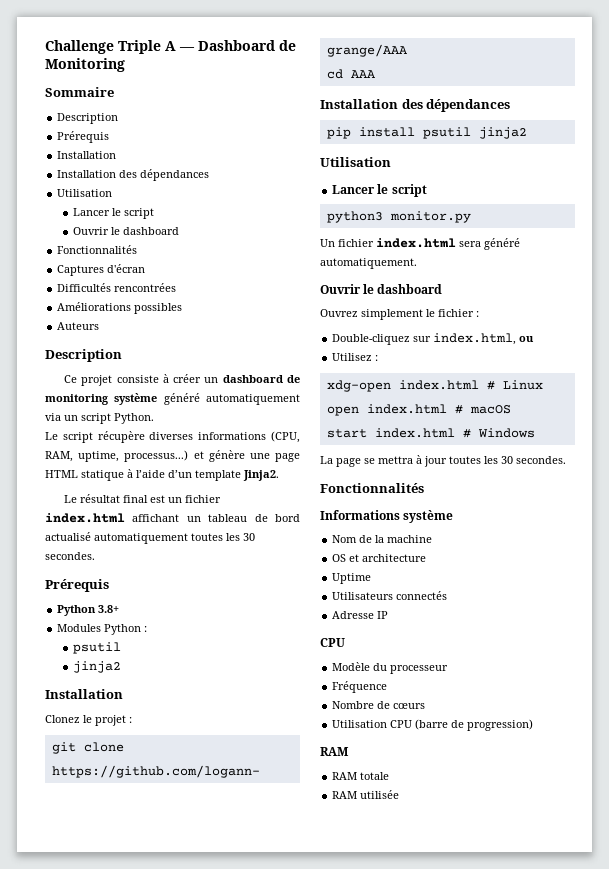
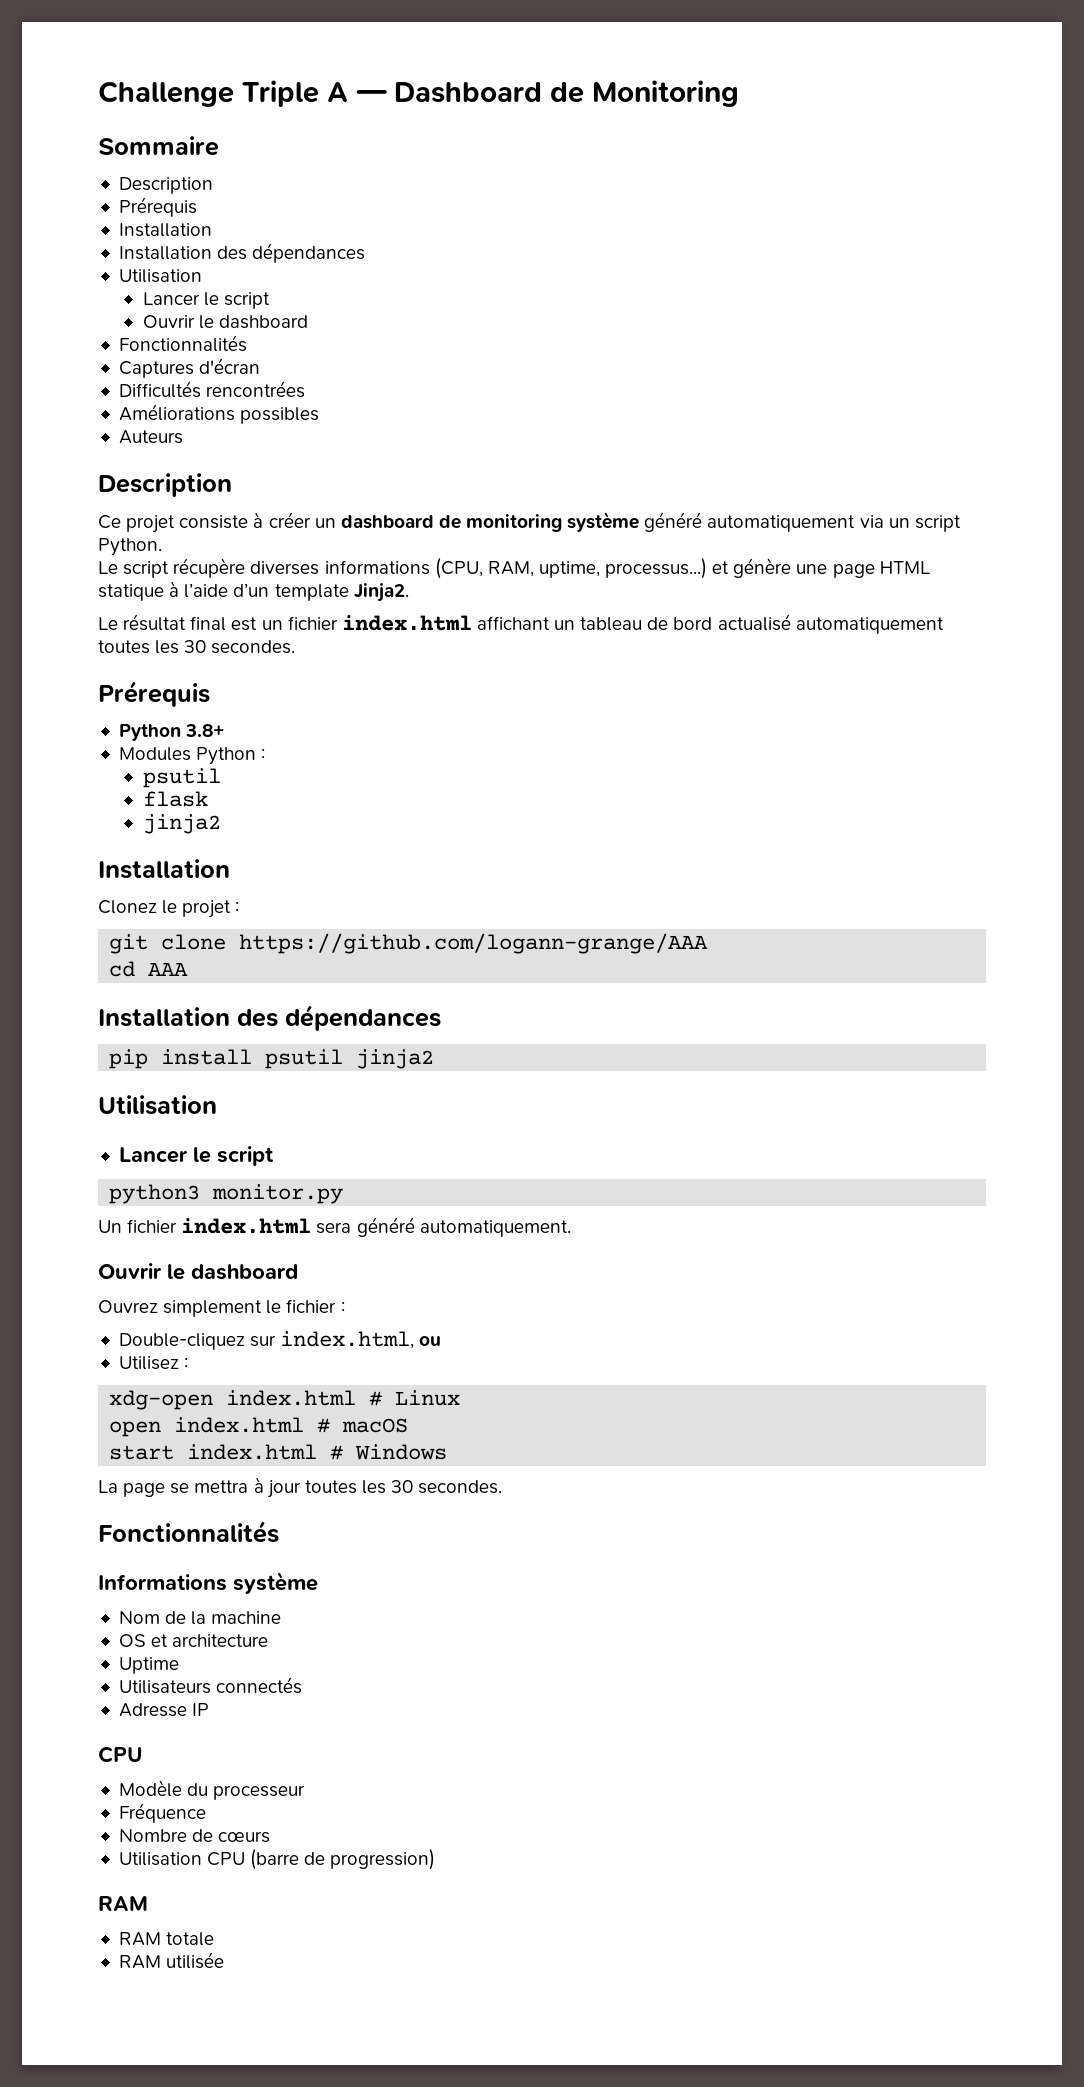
+ flask

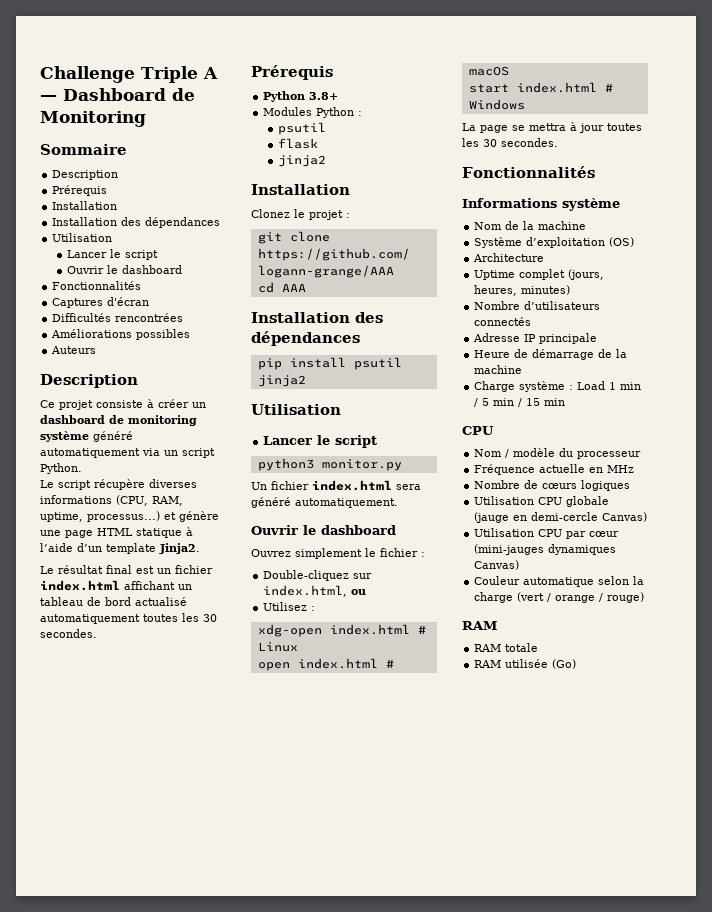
- OS et architecture
- Uptime
- Utilisateurs connectés
- Adresse IP
+ Système d’exploitation (OS)
+ Architecture
+ Uptime complet (jours, heures, minutes)
+ Nombre d’utilisateurs connectés
+ Adresse IP principale
+ Heure de démarrage de la machine
+ Charge système : Load 1 min / 5 min / 15 min
  CPU
- Modèle du processeur
+ Nom / modèle du processeur
- Fréquence
+ Fréquence actuelle en MHz
- Nombre de cœurs
- Utilisation CPU (barre de progression)
+ Nombre de cœurs logiques
+ Utilisation CPU globale (jauge en demi-cercle Canvas)
+ Utilisation CPU par cœur (mini-jauges dynamiques Canvas)
+ Couleur automatique selon la charge (vert / orange / rouge)
- RAM utilisée
+ RAM utilisée (Go)

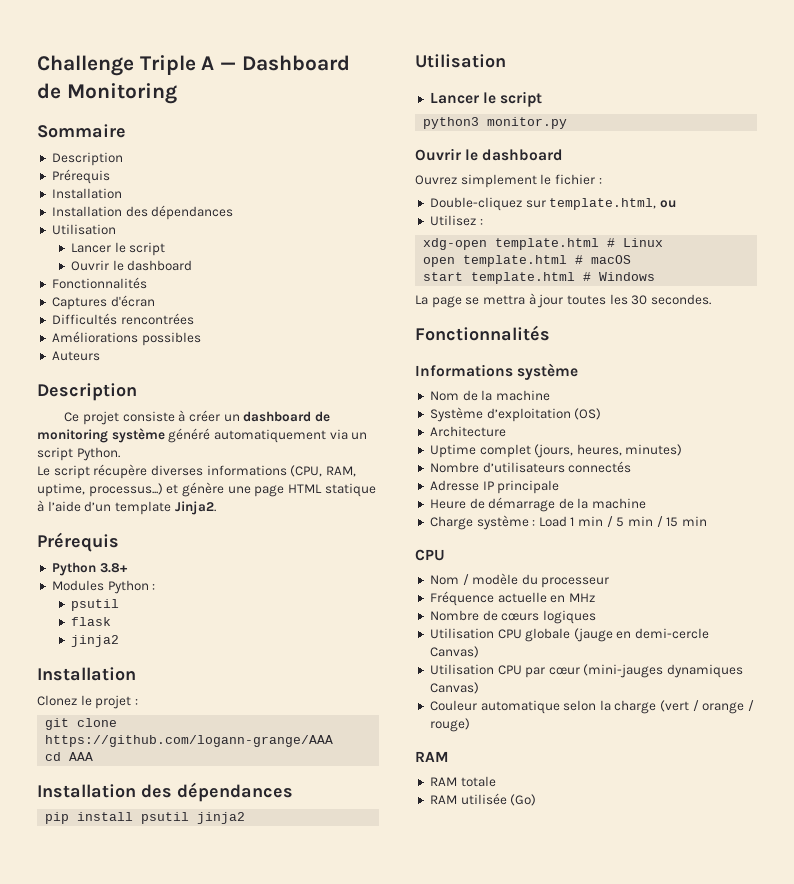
- Le résultat final est un fichier index.html affichant un tableau de bord actualisé automatiquement toutes les 30 secondes.
- Un fichier index.html sera généré automatiquement.
- Double-cliquez sur index.html, ou
+ Double-cliquez sur template.html, ou
- xdg-open index.html # Linux
+ xdg-open template.html # Linux
- open index.html # macOS
+ open template.html # macOS
- start index.html # Windows
+ start template.html # Windows

